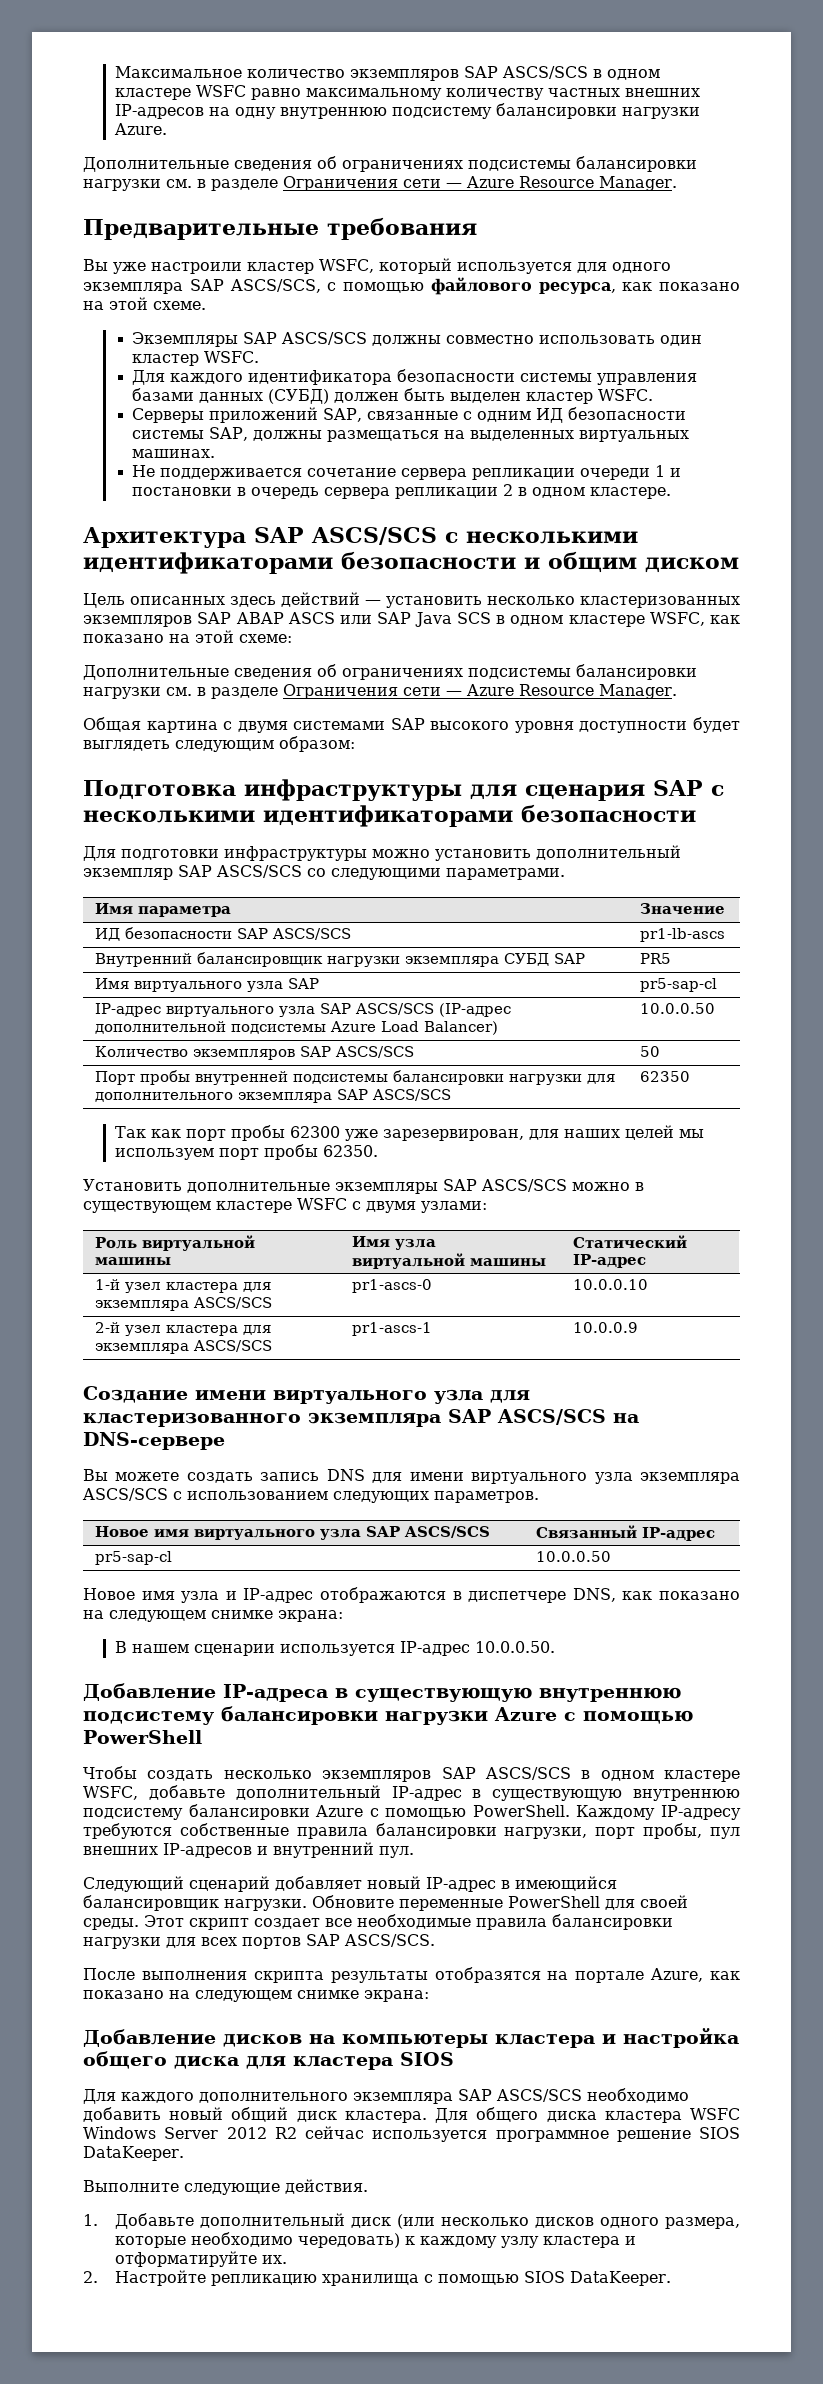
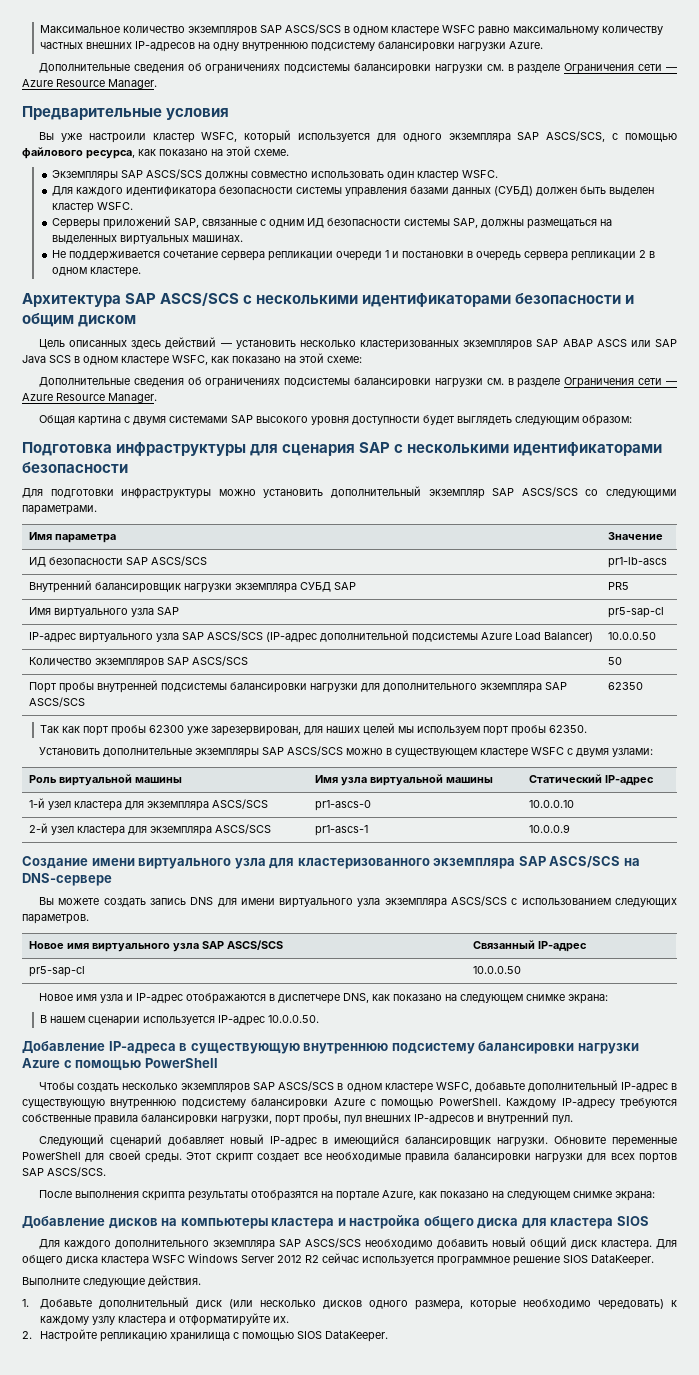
- Предварительные требования
+ Предварительные условия

